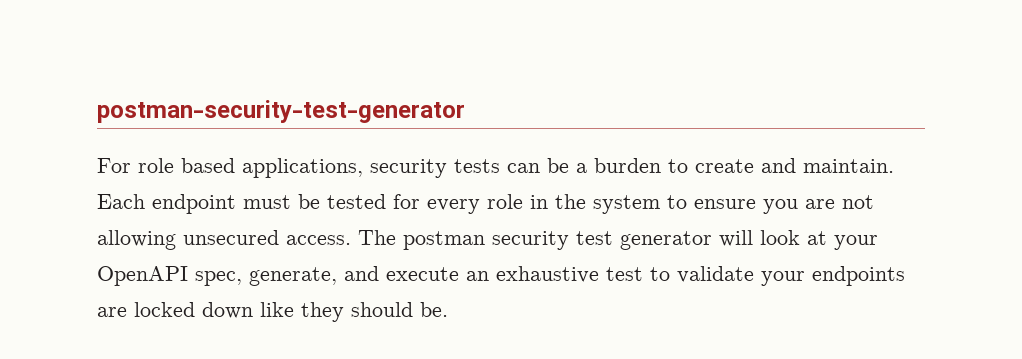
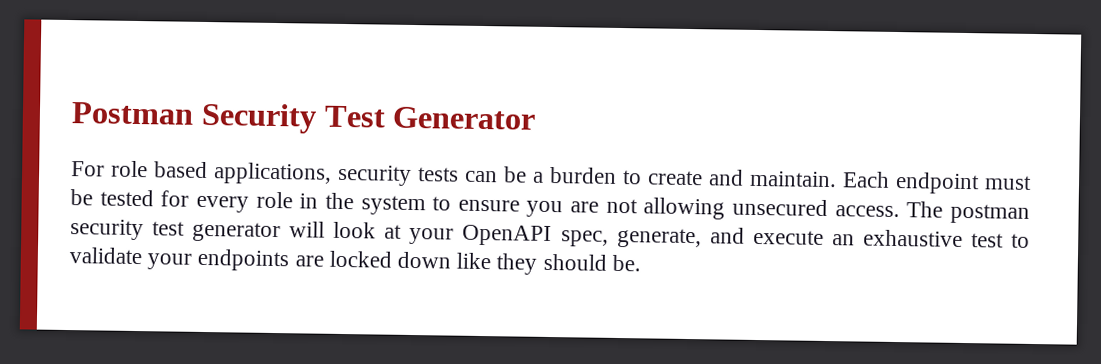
- postman-security-test-generator
+ Postman Security Test Generator

